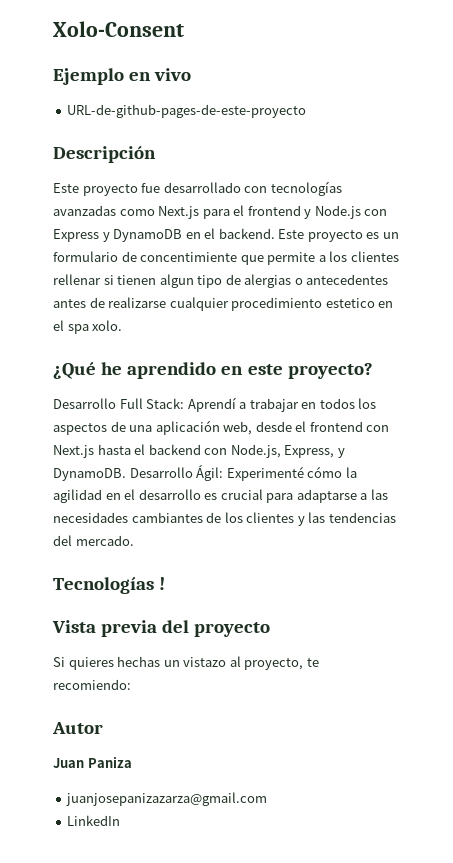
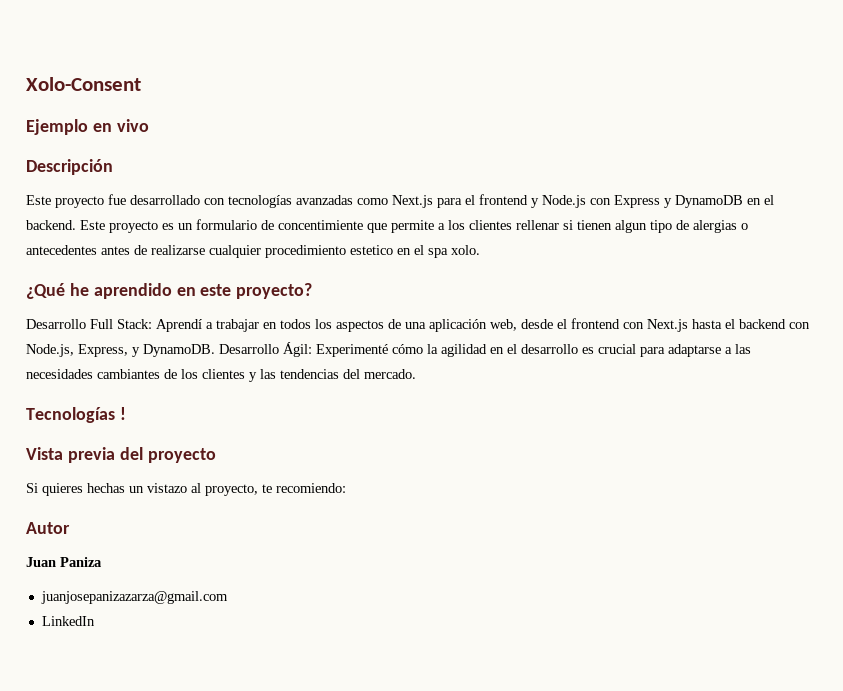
- URL-de-github-pages-de-este-proyecto

